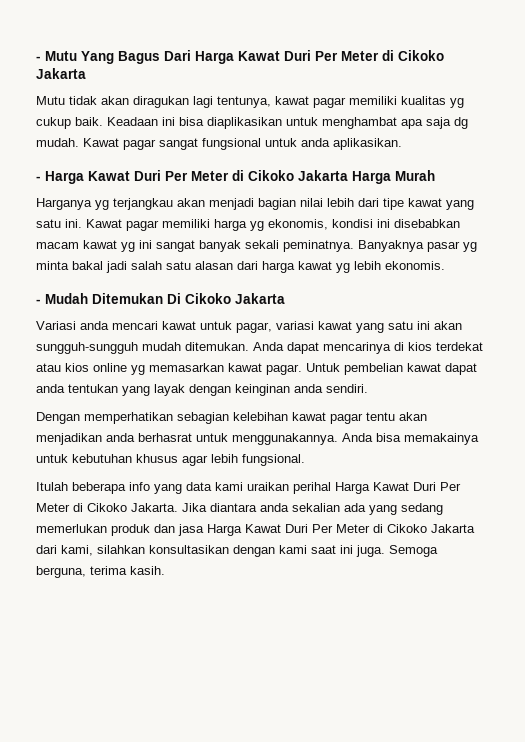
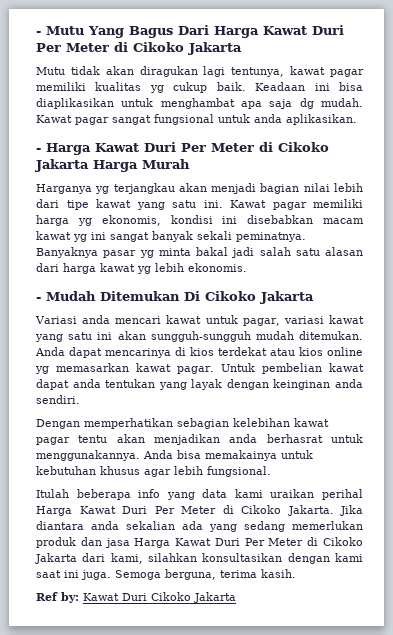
+ Ref by: Kawat Duri Cikoko Jakarta

